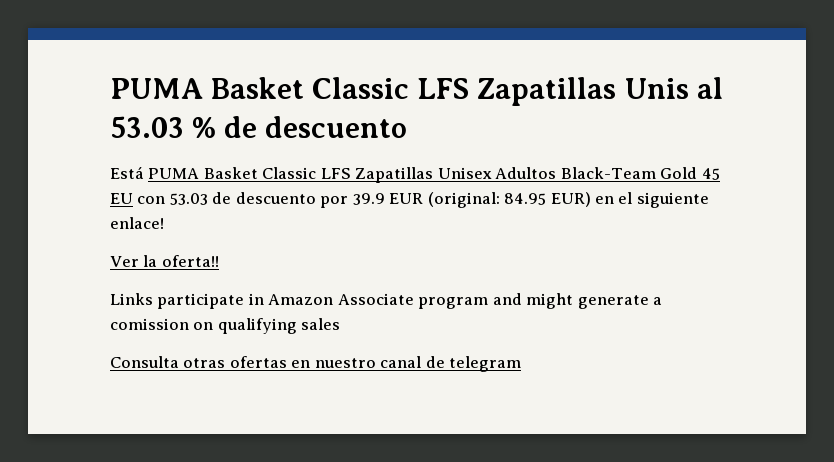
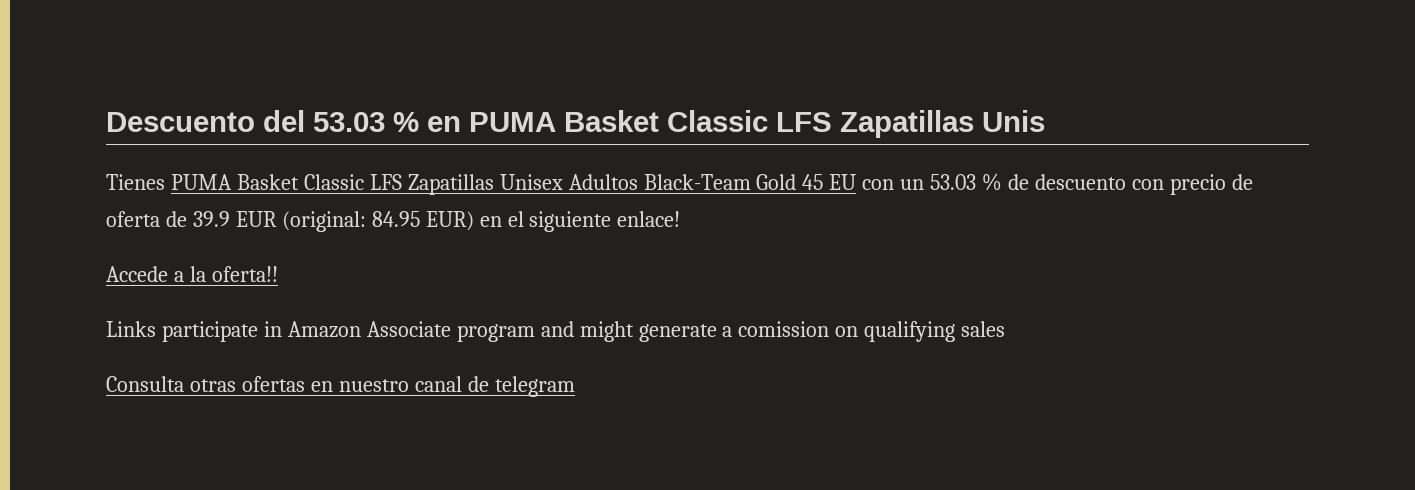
- PUMA Basket Classic LFS Zapatillas Unis al 53.03 % de descuento
- Está PUMA Basket Classic LFS Zapatillas Unisex Adultos Black-Team Gold 45 EU con 53.03 de descuento por 39.9 EUR (original: 84.95 EUR) en el siguiente enlace!
+ Descuento del 53.03 % en PUMA Basket Classic LFS Zapatillas Unis
+ Tienes PUMA Basket Classic LFS Zapatillas Unisex Adultos Black-Team Gold 45 EU con un 53.03 % de descuento con precio de oferta de 39.9 EUR (original: 84.95 EUR) en el siguiente enlace!
- Ver la oferta!!
+ Accede a la oferta!!

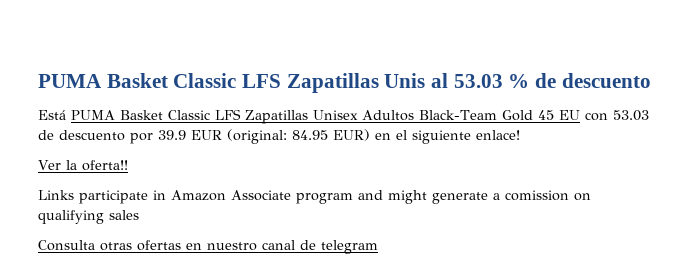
- Descuento del 53.03 % en PUMA Basket Classic LFS Zapatillas Unis
- Tienes PUMA Basket Classic LFS Zapatillas Unisex Adultos Black-Team Gold 45 EU con un 53.03 % de descuento con precio de oferta de 39.9 EUR (original: 84.95 EUR) en el siguiente enlace!
+ PUMA Basket Classic LFS Zapatillas Unis al 53.03 % de descuento
+ Está PUMA Basket Classic LFS Zapatillas Unisex Adultos Black-Team Gold 45 EU con 53.03 de descuento por 39.9 EUR (original: 84.95 EUR) en el siguiente enlace!
- Accede a la oferta!!
+ Ver la oferta!!

